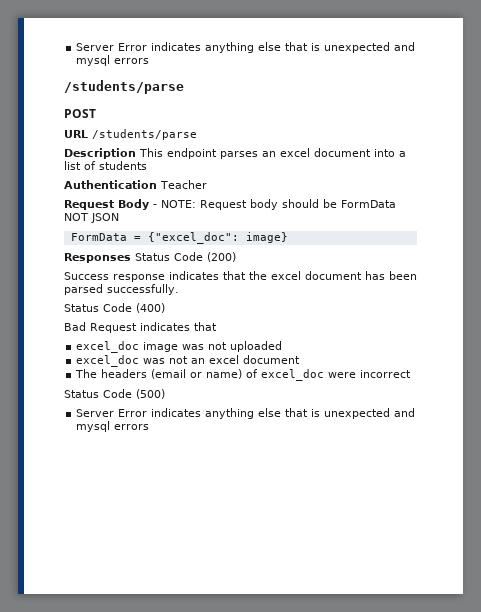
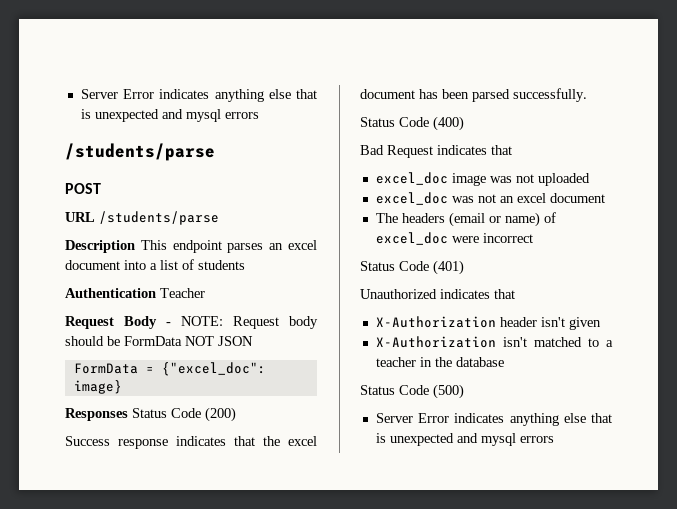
+ Status Code (401)
+ Unauthorized indicates that
+ X-Authorization header isn't given
+ X-Authorization isn't matched to a teacher in the database

